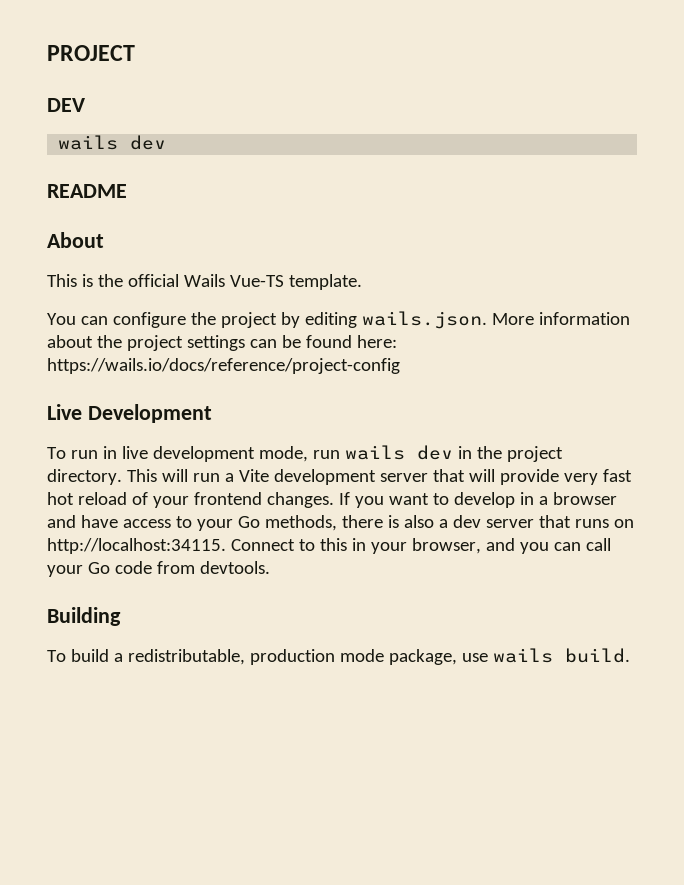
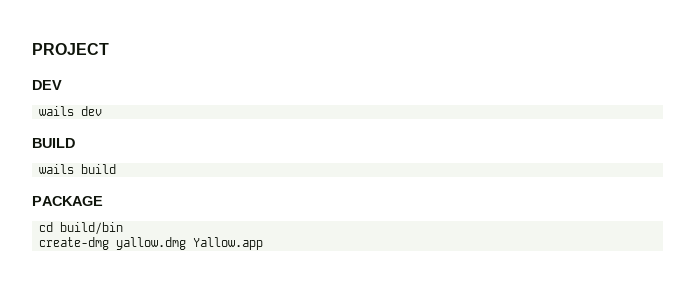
- README
- About
- This is the official Wails Vue-TS template.
- You can configure the project by editing wails.json. More information about the project settings can be found here: https://wails.io/docs/reference/project-config
- Live Development
- To run in live development mode, run wails dev in the project directory. This will run a Vite development server that will provide very fast hot reload of your frontend changes. If you want to develop in a browser and have access to your Go methods, there is also a dev server that runs on http://localhost:34115. Connect to this in your browser, and you can call your Go code from devtools.
- Building
- To build a redistributable, production mode package, use wails build.
+ BUILD
+ wails build
+ PACKAGE
+ cd build/bin
+ create-dmg yallow.dmg Yallow.app

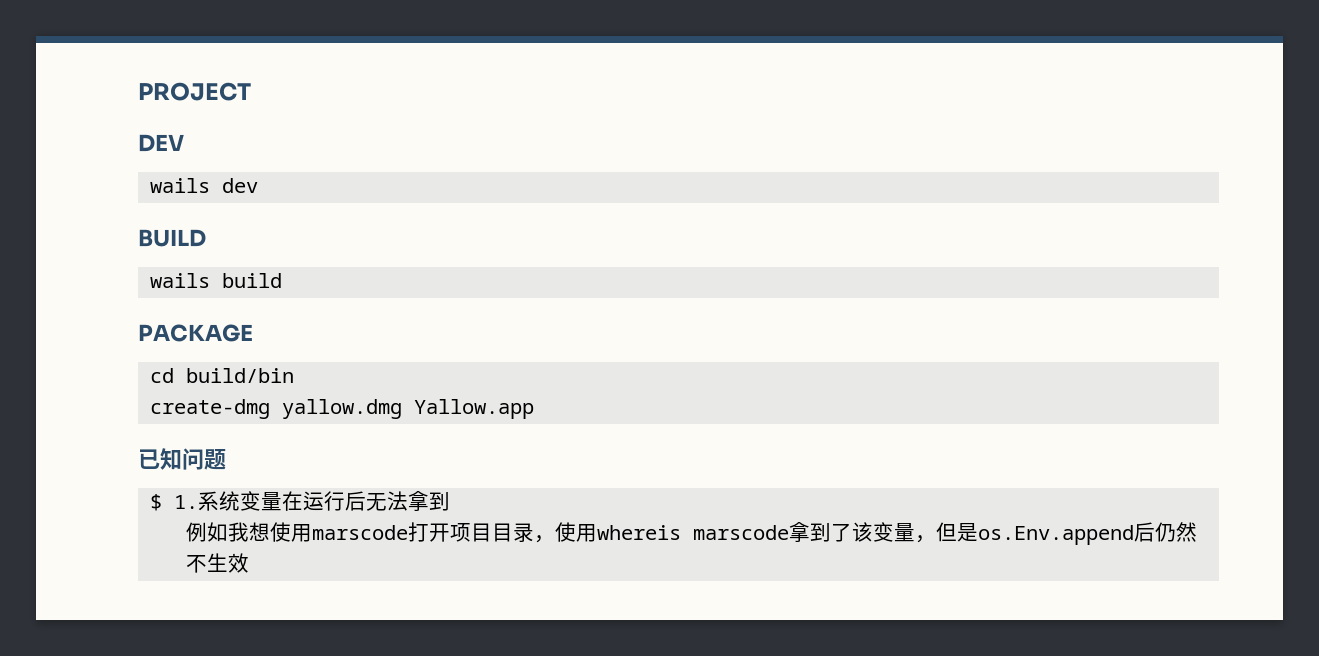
+ 已知问题
+ $ 1.系统变量在运行后无法拿到
+ 例如我想使用marscode打开项目目录，使用whereis marscode拿到了该变量，但是os.Env.append后仍然不生效

